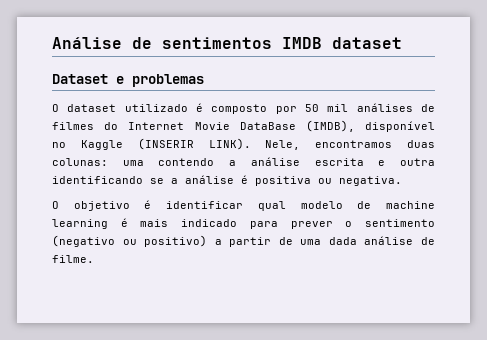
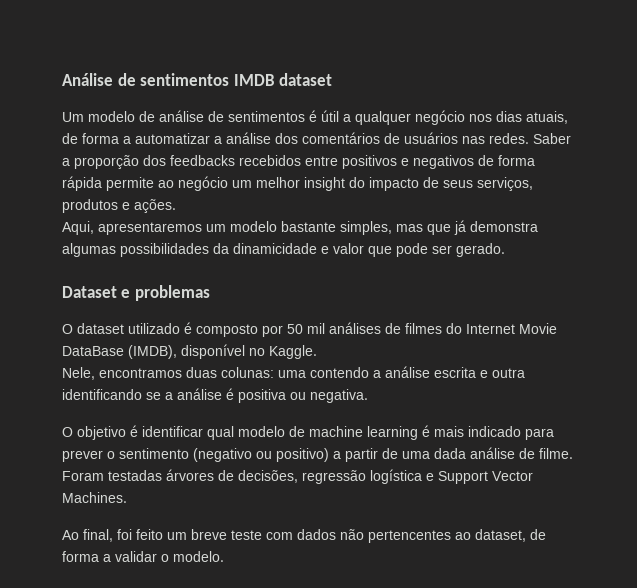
+ Um modelo de análise de sentimentos é útil a qualquer negócio nos dias atuais, de forma a automatizar a análise dos comentários de usuários nas redes. Saber a proporção dos feedbacks recebidos entre positivos e negativos de forma rápida permite ao negócio um melhor insight do impacto de seus serviços, produtos e ações.
+ Aqui, apresentaremos um modelo bastante simples, mas que já demonstra algumas possibilidades da dinamicidade e valor que pode ser gerado.
- O dataset utilizado é composto por 50 mil análises de filmes do Internet Movie DataBase (IMDB), disponível no Kaggle (INSERIR LINK). Nele, encontramos duas colunas: uma contendo a análise escrita e outra identificando se a análise é positiva ou negativa.
+ O dataset utilizado é composto por 50 mil análises de filmes do Internet Movie DataBase (IMDB), disponível no Kaggle.
+ Nele, encontramos duas colunas: uma contendo a análise escrita e outra identificando se a análise é positiva ou negativa.
+ Foram testadas árvores de decisões, regressão logística e Support Vector Machines.
+ Ao final, foi feito um breve teste com dados não pertencentes ao dataset, de forma a validar o modelo.

